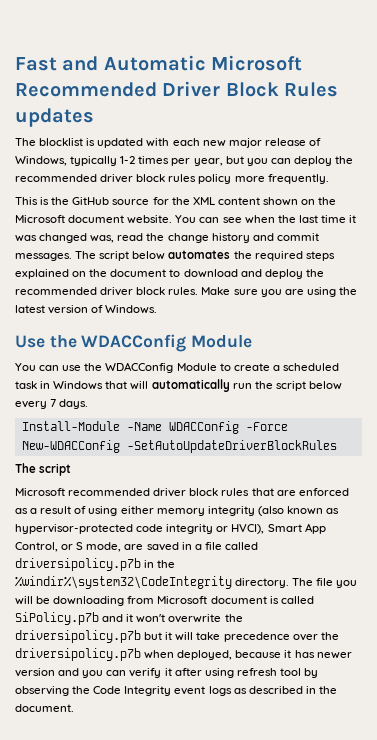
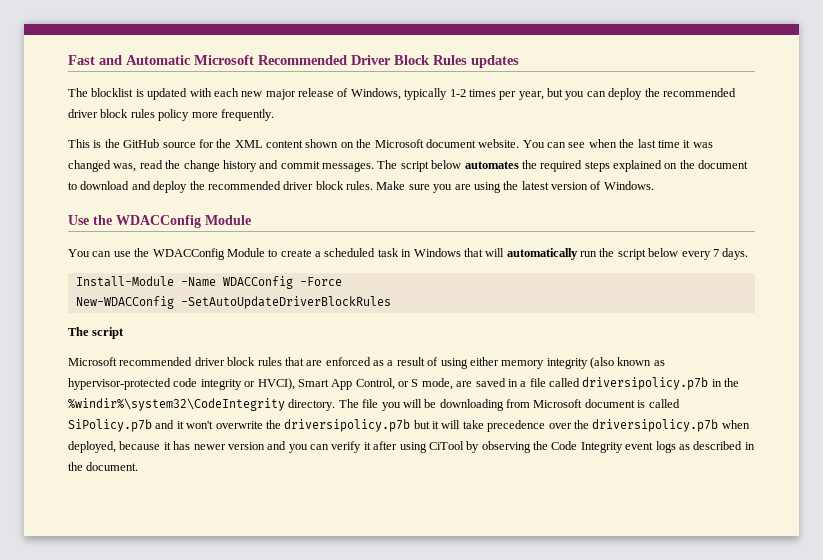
- The file you will be downloading from Microsoft document is called SiPolicy.p7b and it won't overwrite the driversipolicy.p7b but it will take precedence over the driversipolicy.p7b when deployed, because it has newer version and you can verify it after using refresh tool by observing the Code Integrity event logs as described in the document.
+ The file you will be downloading from Microsoft document is called SiPolicy.p7b and it won't overwrite the driversipolicy.p7b but it will take precedence over the driversipolicy.p7b when deployed, because it has newer version and you can verify it after using CiTool by observing the Code Integrity event logs as described in the document.

